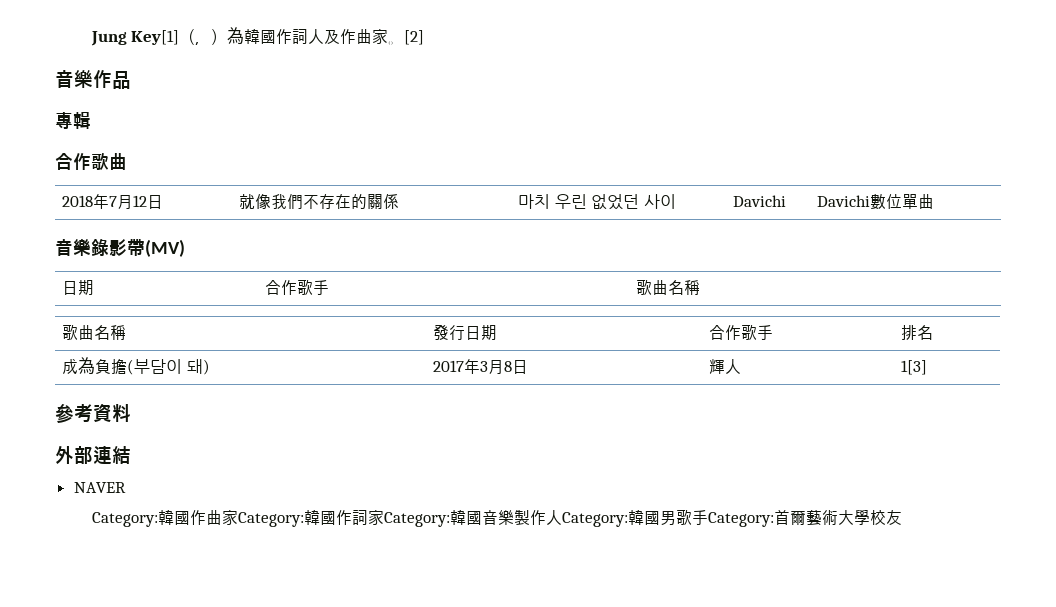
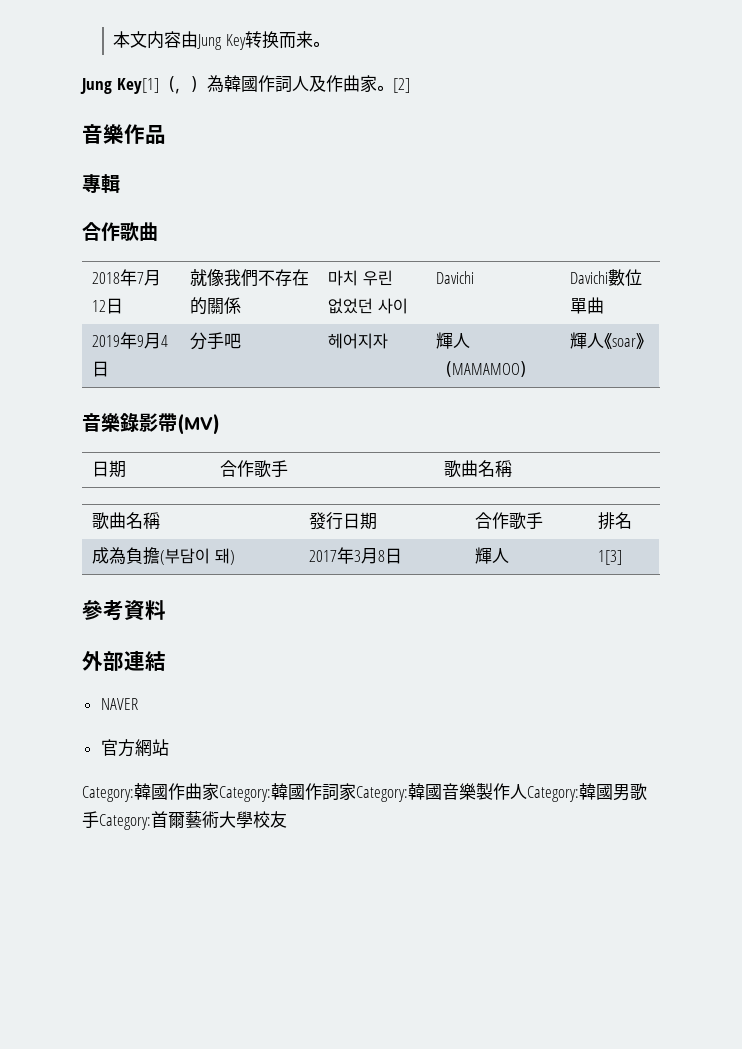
+ 本文内容由Jung Key转换而来。
+ 2019年9月4日 | 分手吧 | 헤어지자 | 輝人（MAMAMOO） | 輝人《soar》
+ 官方網站

